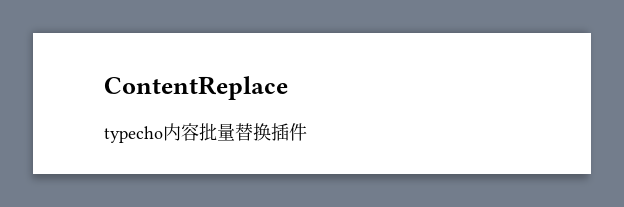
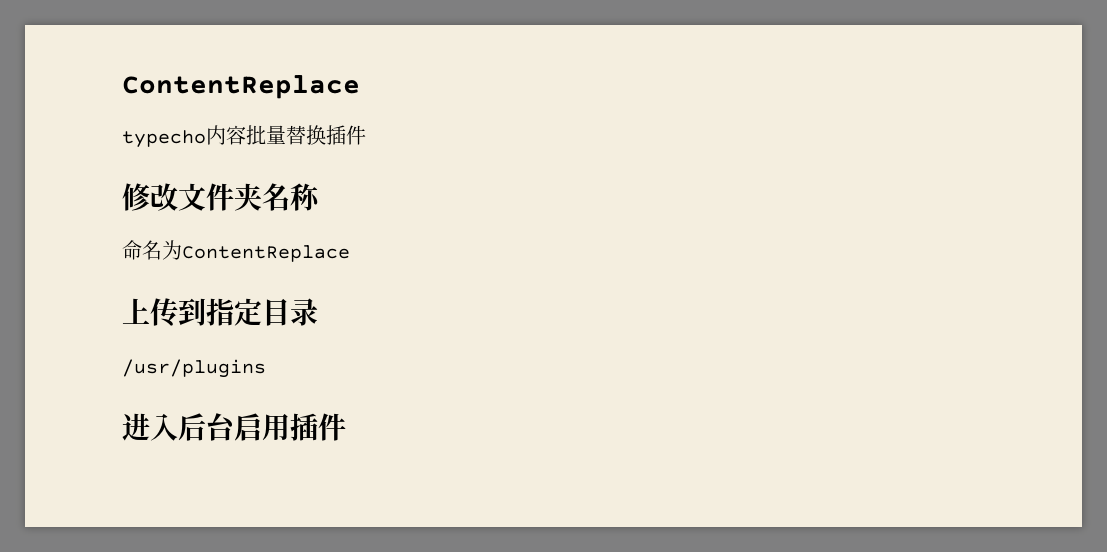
+ 修改文件夹名称
+ 命名为ContentReplace
+ 上传到指定目录
+ /usr/plugins
+ 进入后台启用插件

